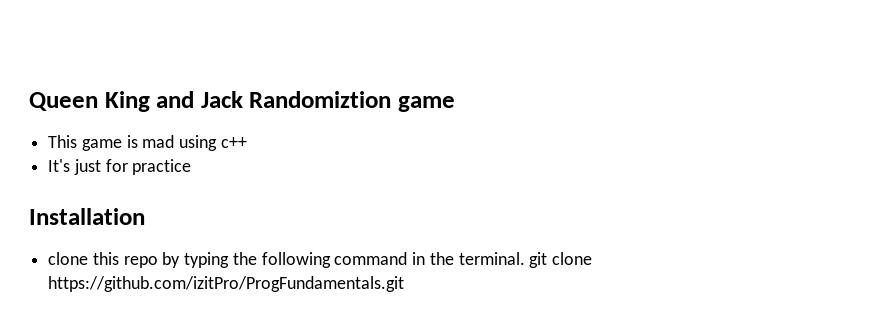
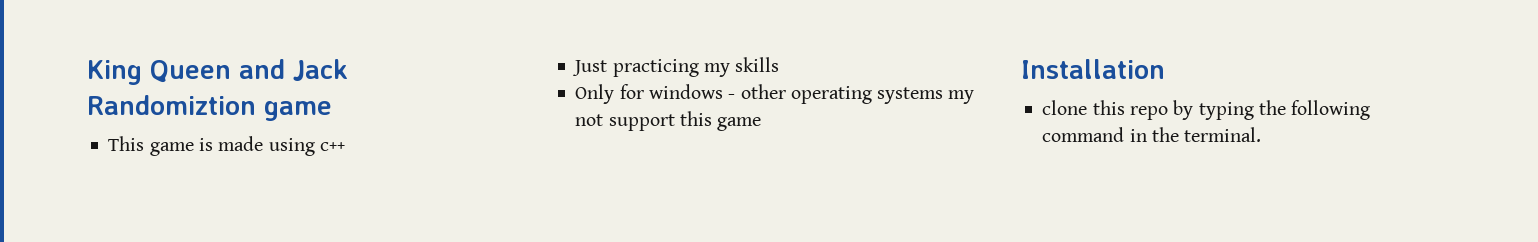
- Queen King and Jack Randomiztion game
+ King Queen and Jack Randomiztion game
- This game is mad using c++
+ This game is made using c++
- It's just for practice
+ Just practicing my skills
+ Only for windows - other operating systems my not support this game
- clone this repo by typing the following command in the terminal. git clone https://github.com/izitPro/ProgFundamentals.git
+ clone this repo by typing the following command in the terminal.

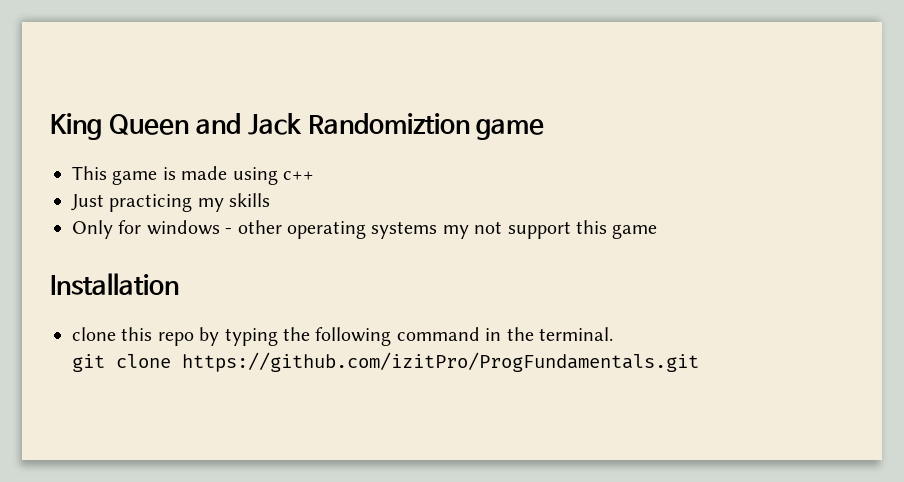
+ git clone https://github.com/izitPro/ProgFundamentals.git

